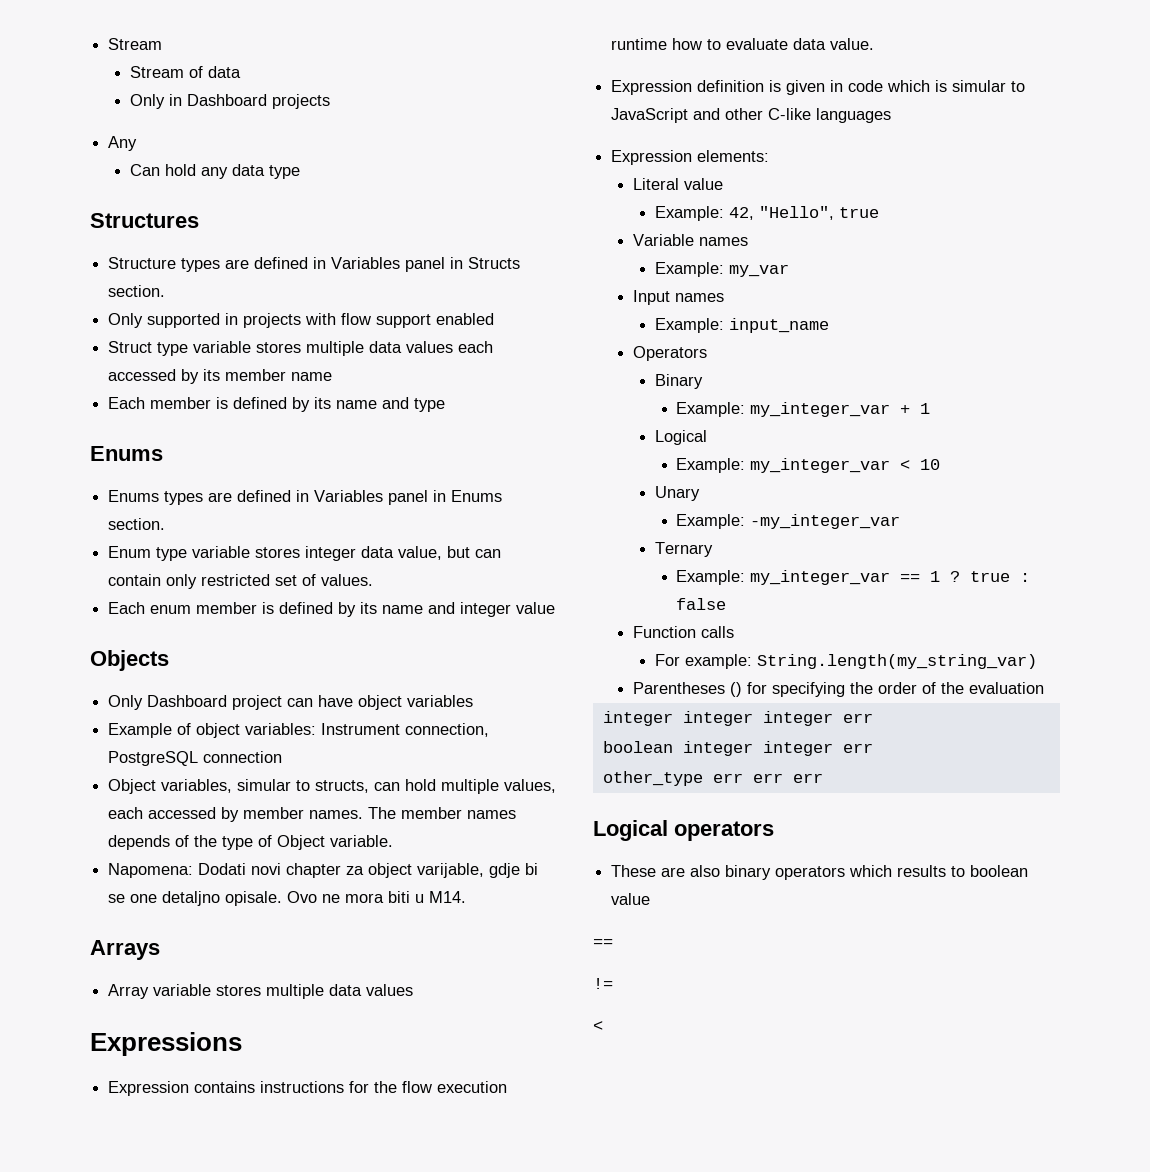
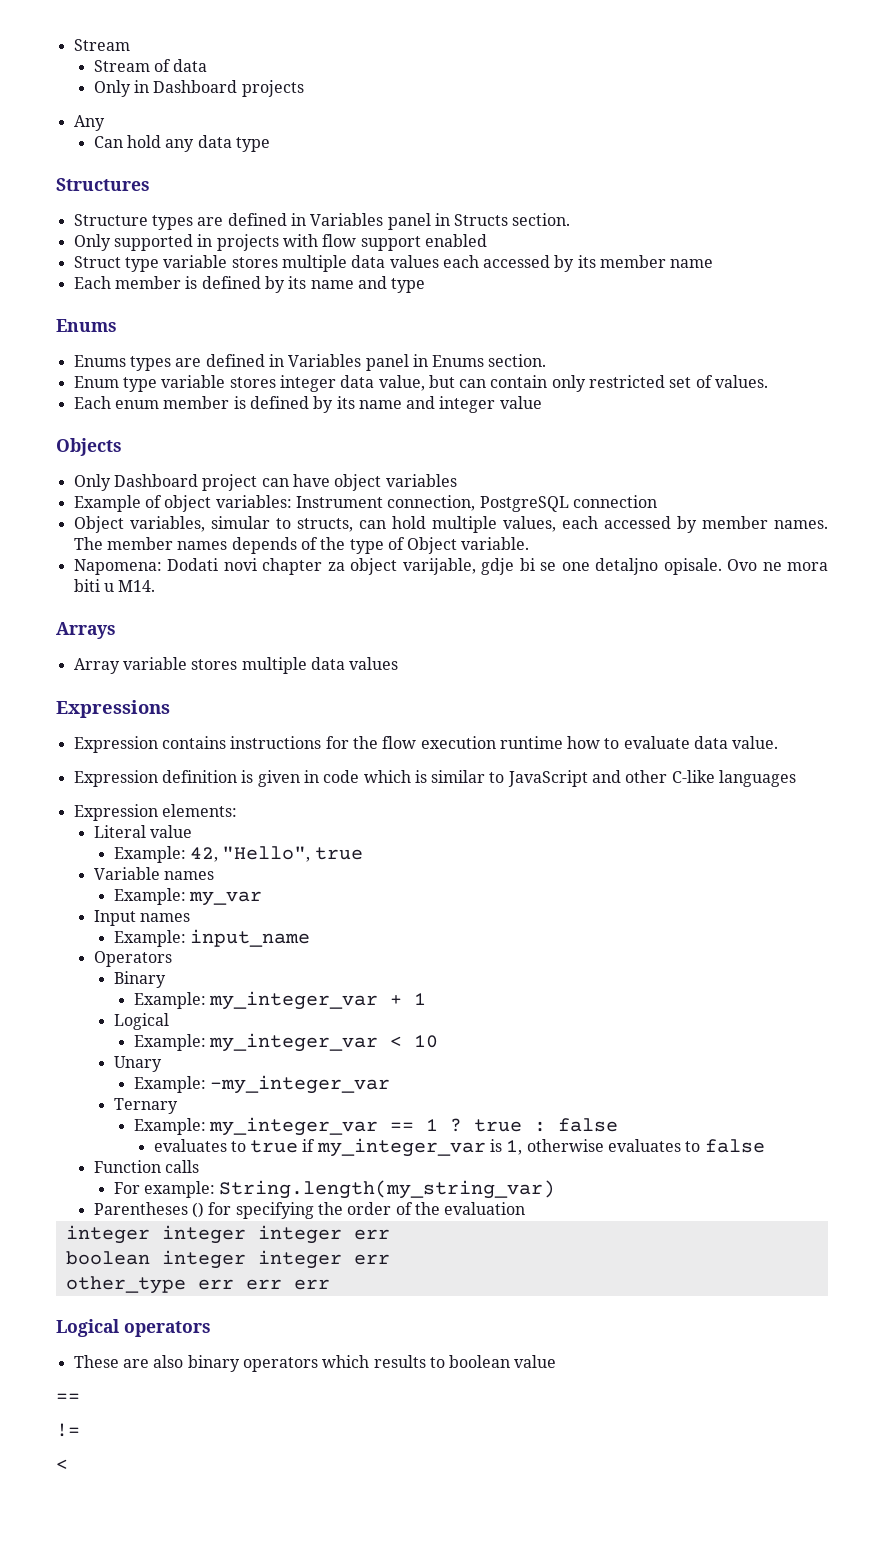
- Expression definition is given in code which is simular to JavaScript and other C-like languages
+ Expression definition is given in code which is similar to JavaScript and other C-like languages
+ evaluates to true if my_integer_var is 1, otherwise evaluates to false

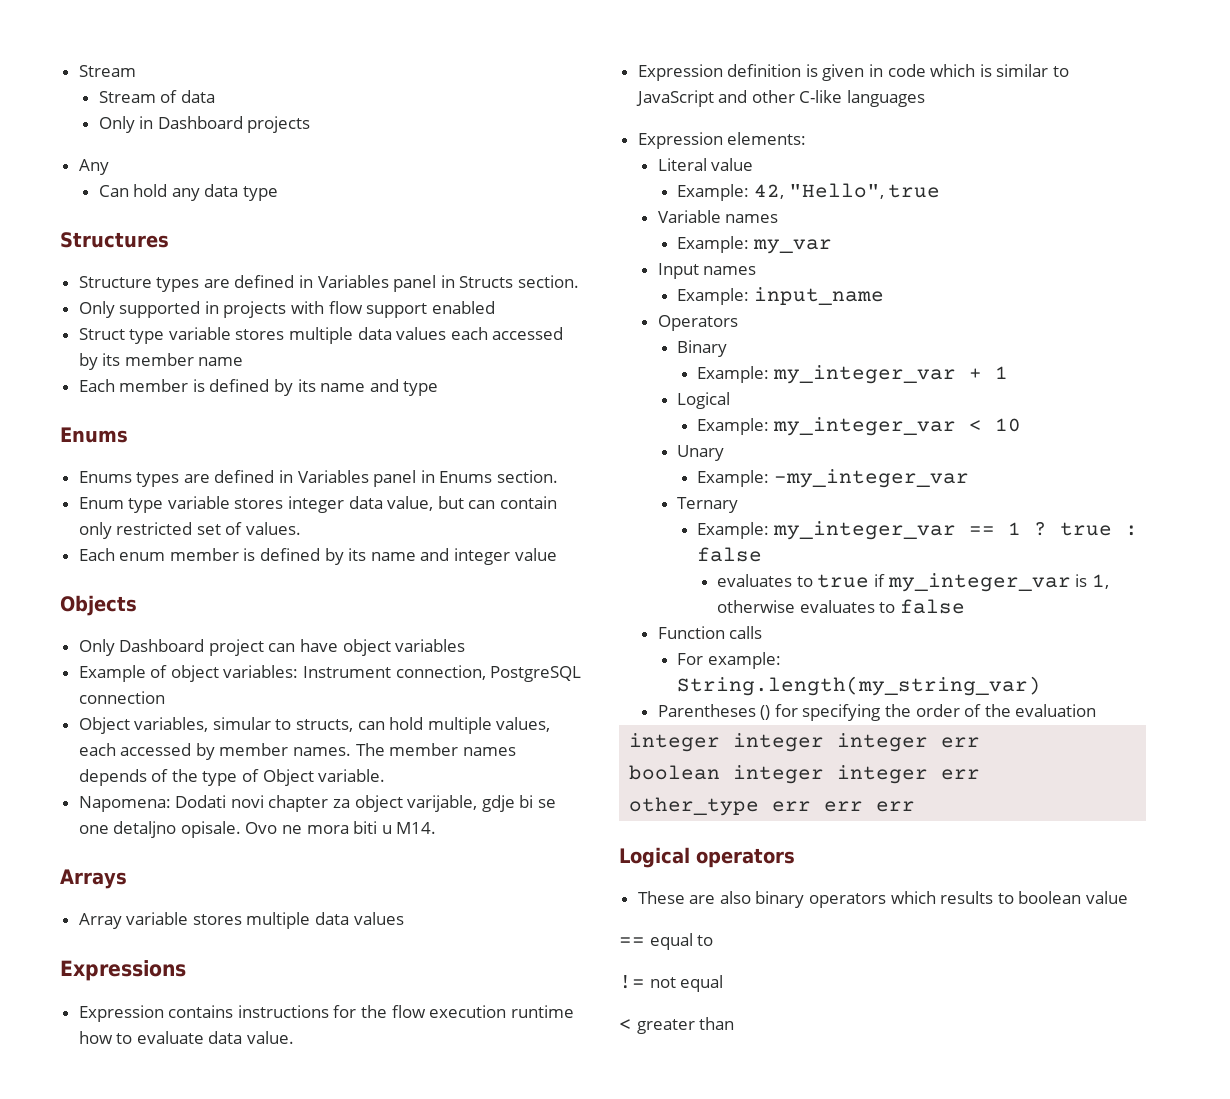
  These are also binary operators which results to boolean value
- ==
+ == equal to
- !=
- <
+ != not equal
+ < greater than

